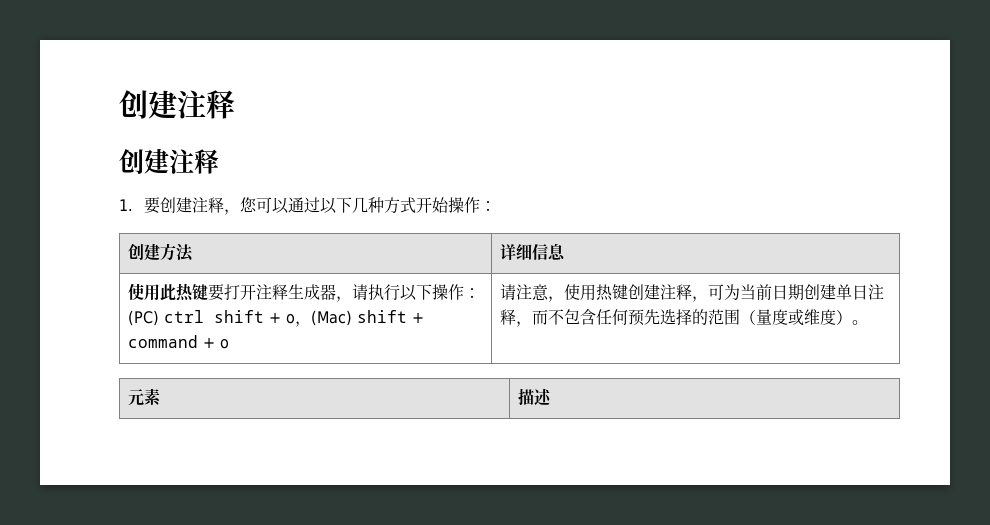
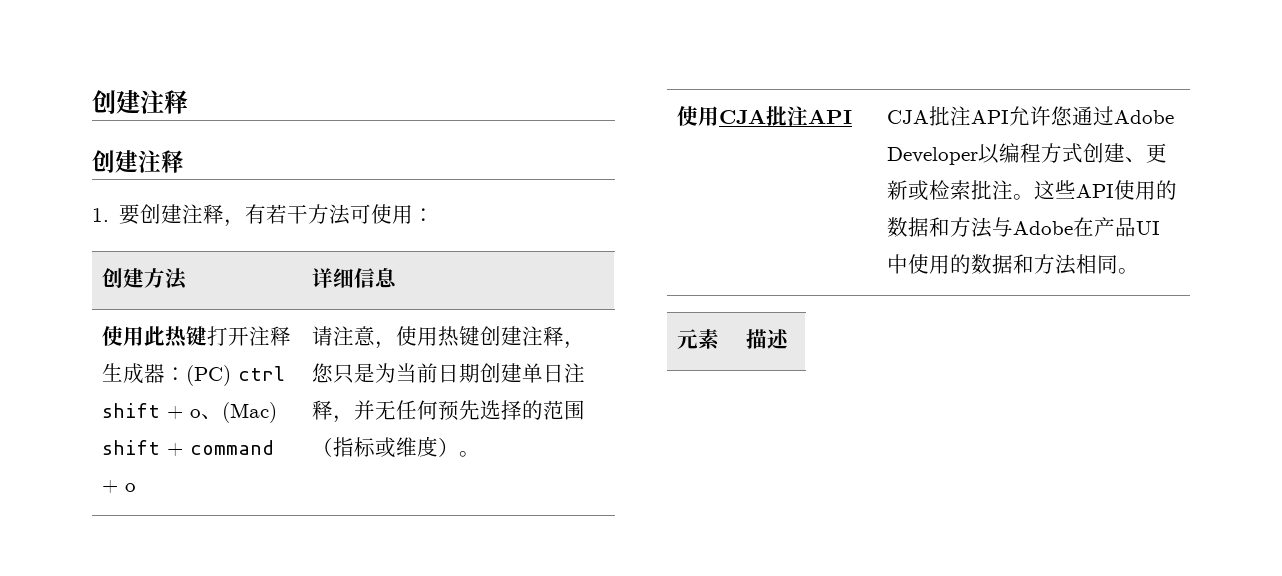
- 1.要创建注释，您可以通过以下几种方式开始操作：
+ 1.要创建注释，有若干方法可使用：
- 使用此热键要打开注释生成器，请执行以下操作：(PC) ctrl shift + o，(Mac) shift + command + o
+ 使用此热键打开注释生成器：(PC) ctrl shift + o、(Mac) shift + command + o
- 请注意，使用热键创建注释，可为当前日期创建单日注释，而不包含任何预先选择的范围（量度或维度）。
+ 请注意，使用热键创建注释，您只是为当前日期创建单日注释，并无任何预先选择的范围（指标或维度）。
+ 使用CJA批注API | CJA批注API允许您通过Adobe Developer以编程方式创建、更新或检索批注。这些API使用的数据和方法与Adobe在产品UI中使用的数据和方法相同。

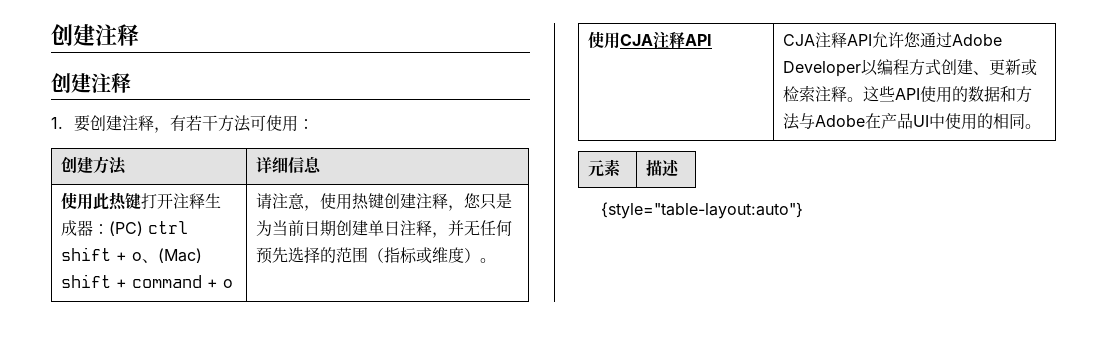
- 使用CJA批注API | CJA批注API允许您通过Adobe Developer以编程方式创建、更新或检索批注。这些API使用的数据和方法与Adobe在产品UI中使用的数据和方法相同。
+ 使用CJA注释API | CJA注释API允许您通过Adobe Developer以编程方式创建、更新或检索注释。这些API使用的数据和方法与Adobe在产品UI中使用的相同。
+ {style="table-layout:auto"}

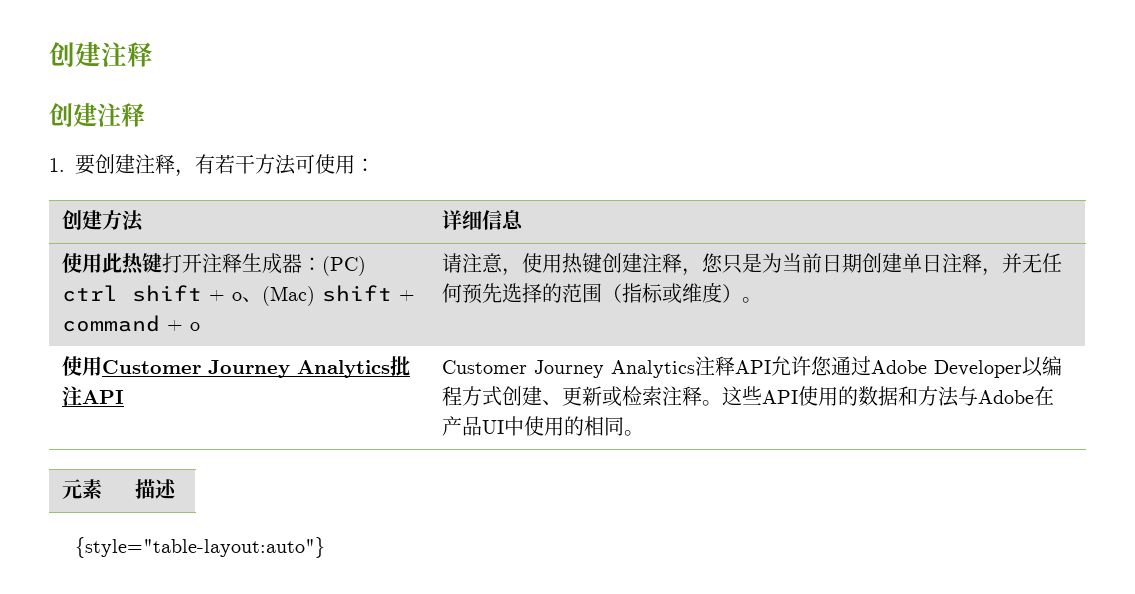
- 使用CJA注释API | CJA注释API允许您通过Adobe Developer以编程方式创建、更新或检索注释。这些API使用的数据和方法与Adobe在产品UI中使用的相同。
+ 使用Customer Journey Analytics批注API | Customer Journey Analytics注释API允许您通过Adobe Developer以编程方式创建、更新或检索注释。这些API使用的数据和方法与Adobe在产品UI中使用的相同。

